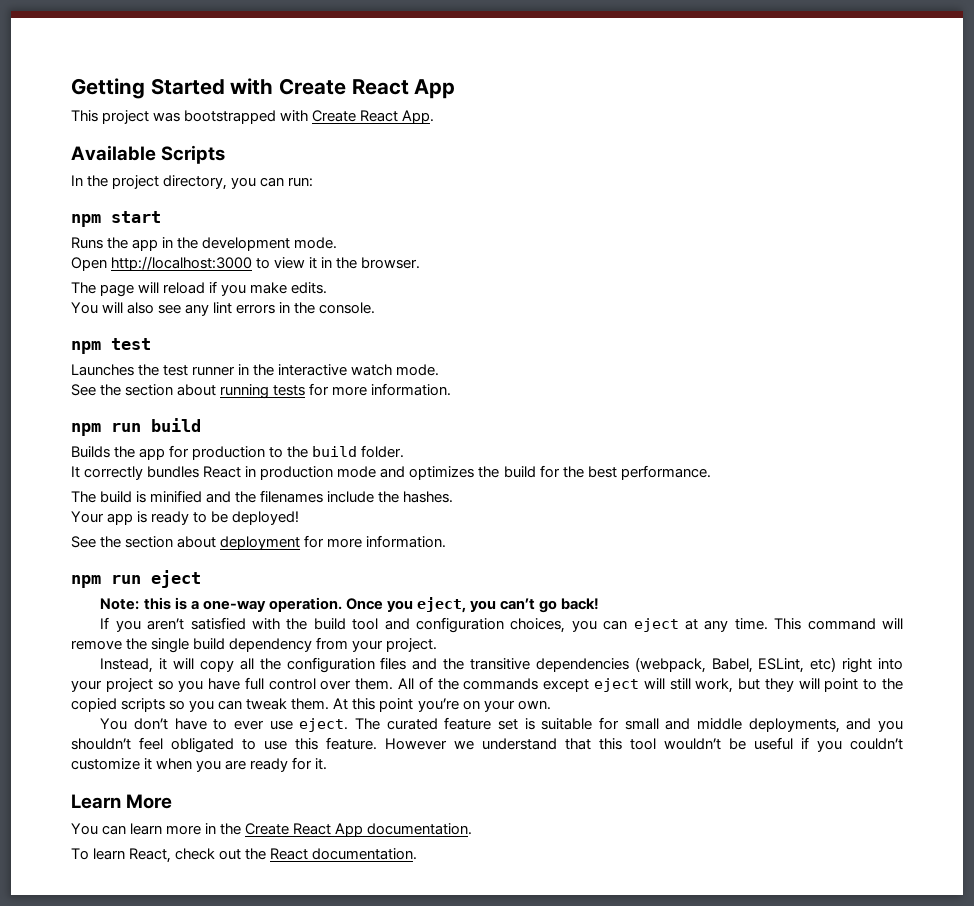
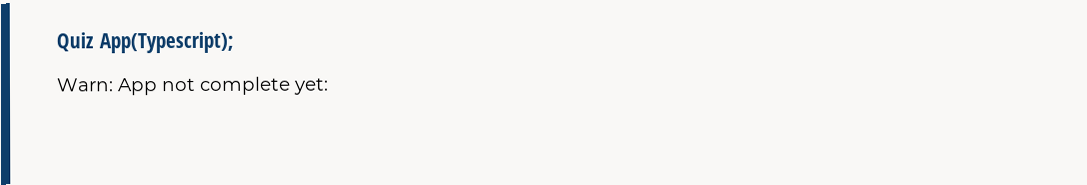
- Getting Started with Create React App
- This project was bootstrapped with Create React App.
- Available Scripts
- In the project directory, you can run:
- npm start
- Runs the app in the development mode.
- Open http://localhost:3000 to view it in the browser.
- The page will reload if you make edits.
- You will also see any lint errors in the console.
- npm test
- Launches the test runner in the interactive watch mode.
- See the section about running tests for more information.
- npm run build
- Builds the app for production to the build folder.
- It correctly bundles React in production mode and optimizes the build for the best performance.
- The build is minified and the filenames include the hashes.
- Your app is ready to be deployed!
- See the section about deployment for more information.
- npm run eject
- Note: this is a one-way operation. Once you eject, you can’t go back!
- If you aren’t satisfied with the build tool and configuration choices, you can eject at any time. This command will remove the single build dependency from your project.
- Instead, it will copy all the configuration files and the transitive dependencies (webpack, Babel, ESLint, etc) right into your project so you have full control over them. All of the commands except eject will still work, but they will point to the copied scripts so you can tweak them. At this point you’re on your own.
- You don’t have to ever use eject. The curated feature set is suitable for small and middle deployments, and you shouldn’t feel obligated to use this feature. However we understand that this tool wouldn’t be useful if you couldn’t customize it when you are ready for it.
- Learn More
- You can learn more in the Create React App documentation.
- To learn React, check out the React documentation.
+ Quiz App(Typescript);
+ Warn: App not complete yet:

